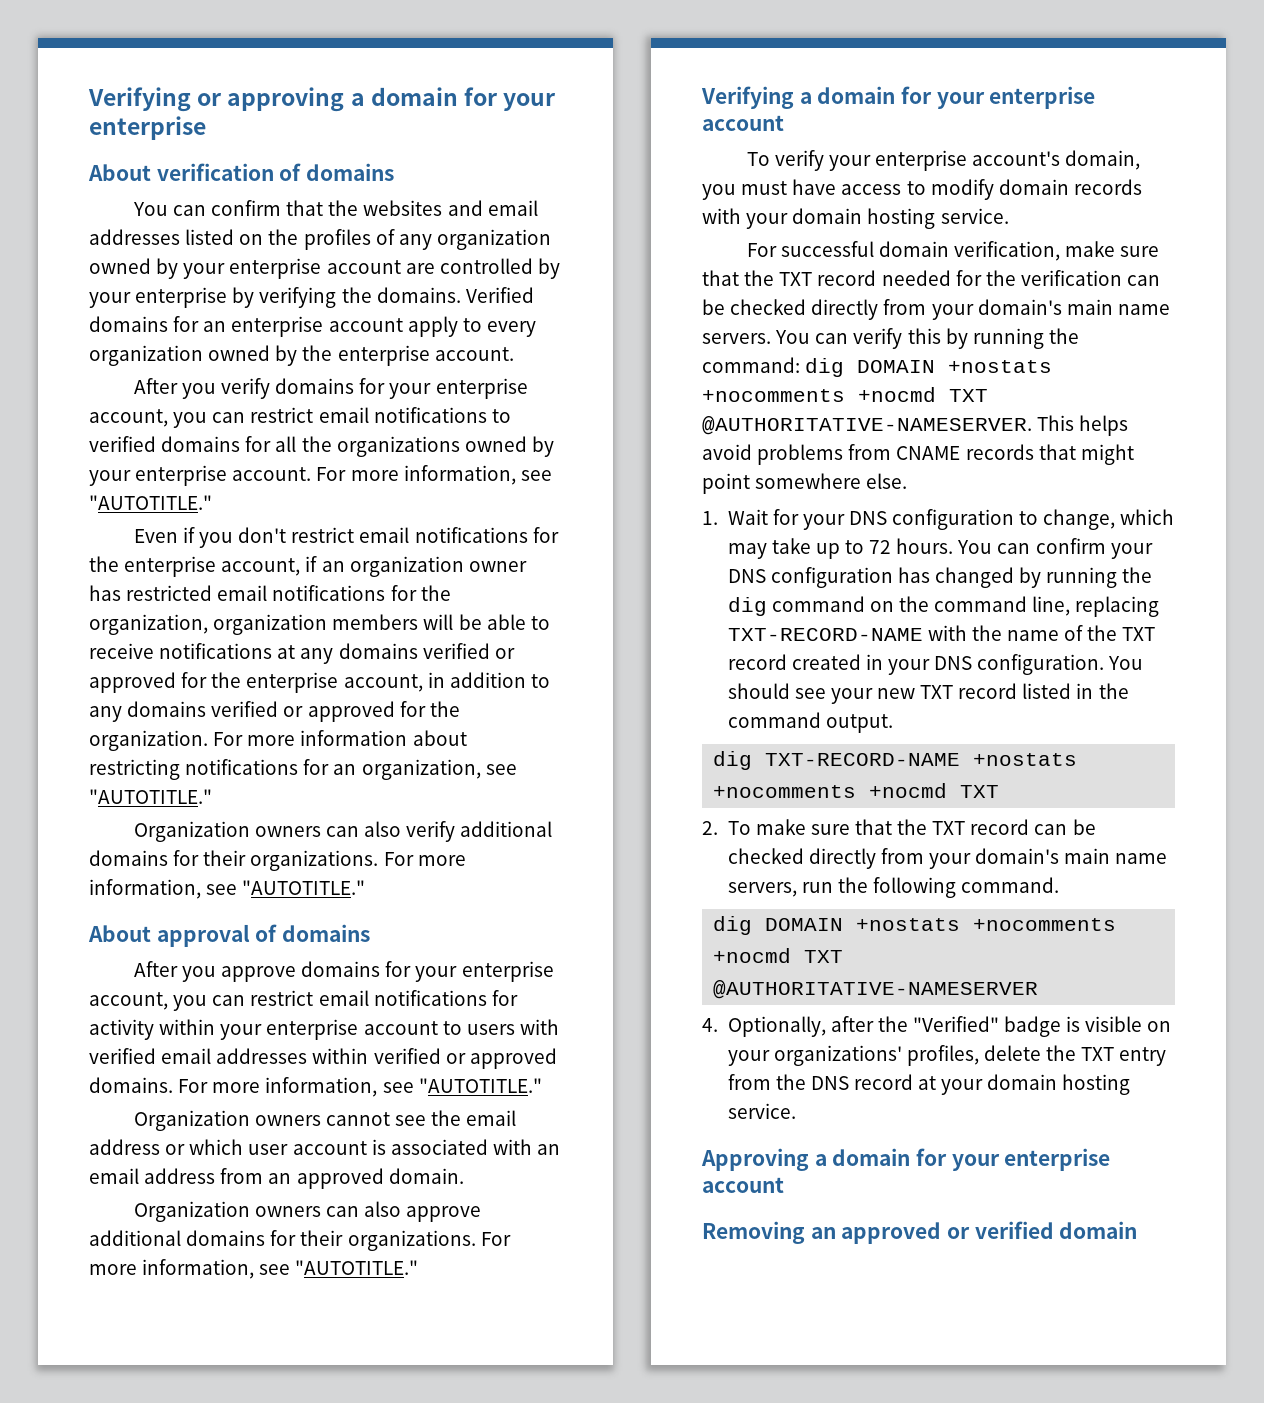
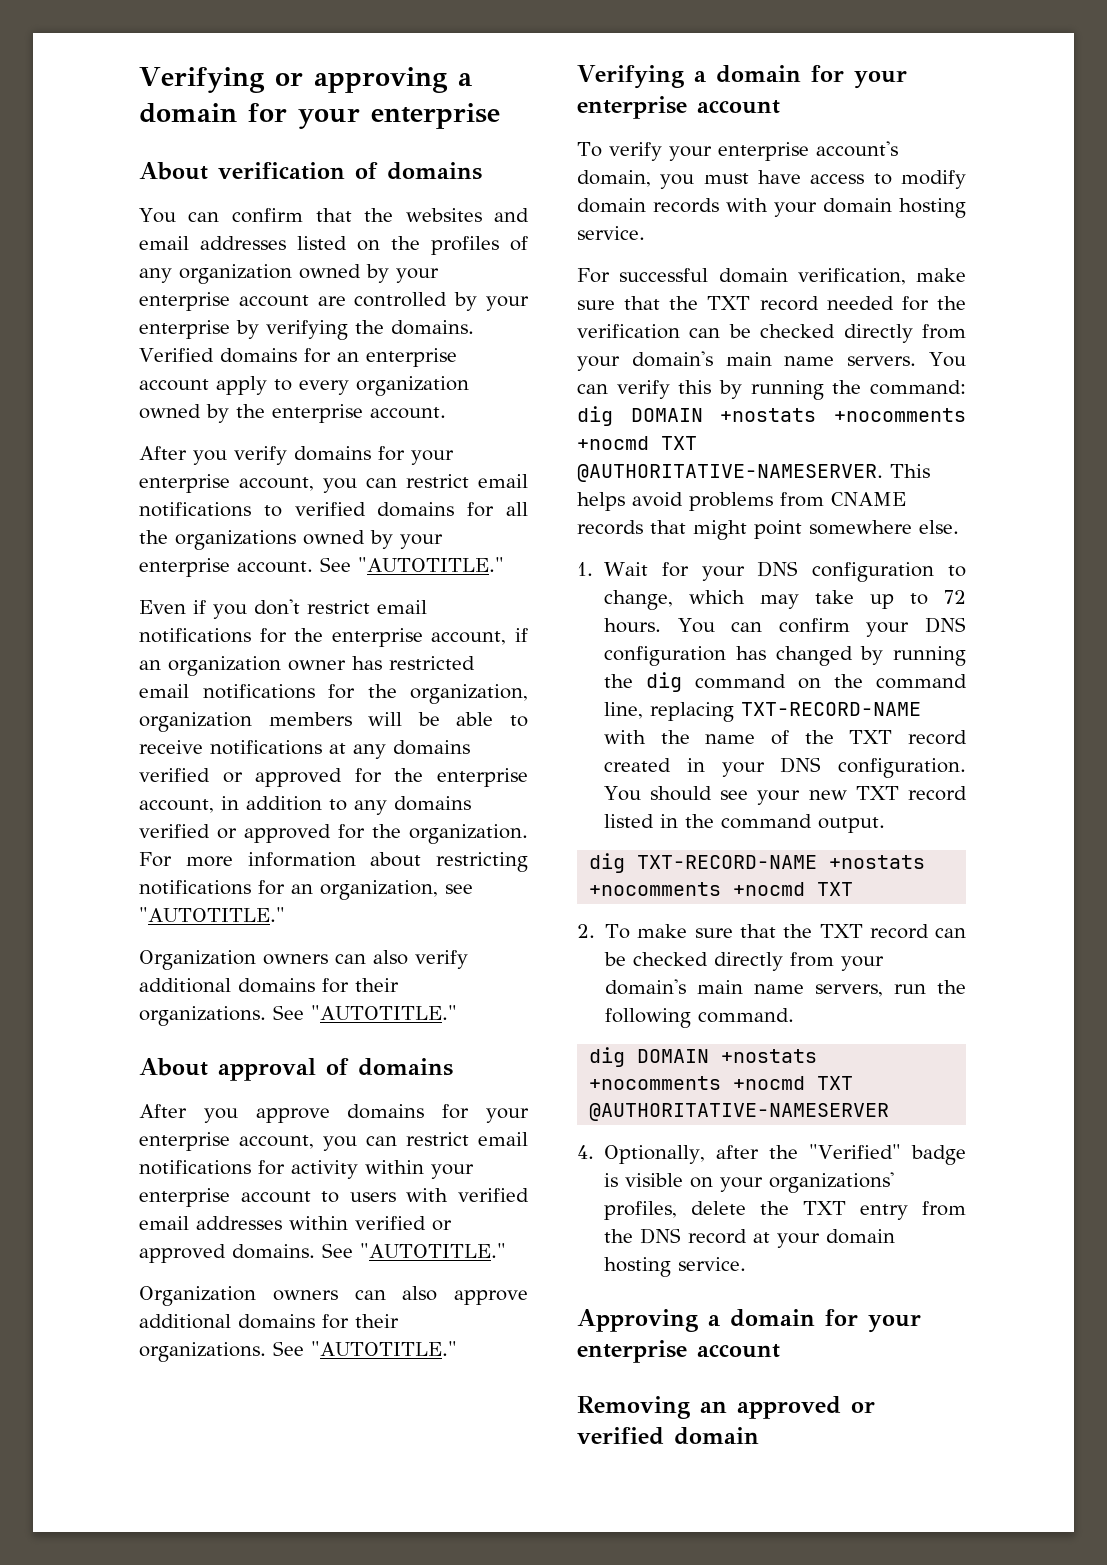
- After you verify domains for your enterprise account, you can restrict email notifications to verified domains for all the organizations owned by your enterprise account. For more information, see "AUTOTITLE."
+ After you verify domains for your enterprise account, you can restrict email notifications to verified domains for all the organizations owned by your enterprise account. See "AUTOTITLE."
- Organization owners can also verify additional domains for their organizations. For more information, see "AUTOTITLE."
+ Organization owners can also verify additional domains for their organizations. See "AUTOTITLE."
- After you approve domains for your enterprise account, you can restrict email notifications for activity within your enterprise account to users with verified email addresses within verified or approved domains. For more information, see "AUTOTITLE."
- Organization owners cannot see the email address or which user account is associated with an email address from an approved domain.
+ After you approve domains for your enterprise account, you can restrict email notifications for activity within your enterprise account to users with verified email addresses within verified or approved domains. See "AUTOTITLE."
- Organization owners can also approve additional domains for their organizations. For more information, see "AUTOTITLE."
+ Organization owners can also approve additional domains for their organizations. See "AUTOTITLE."

